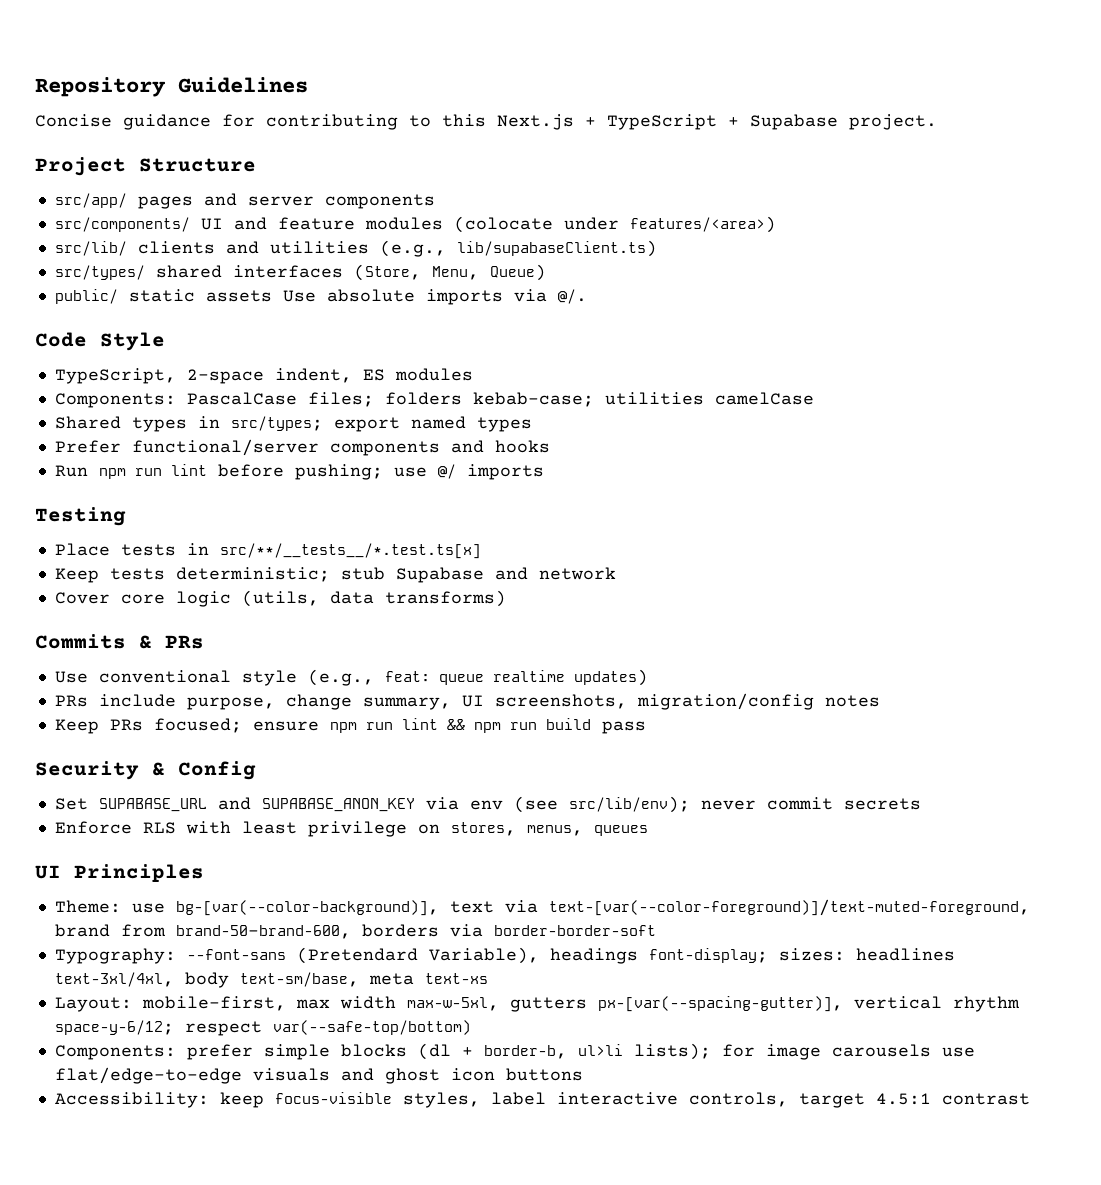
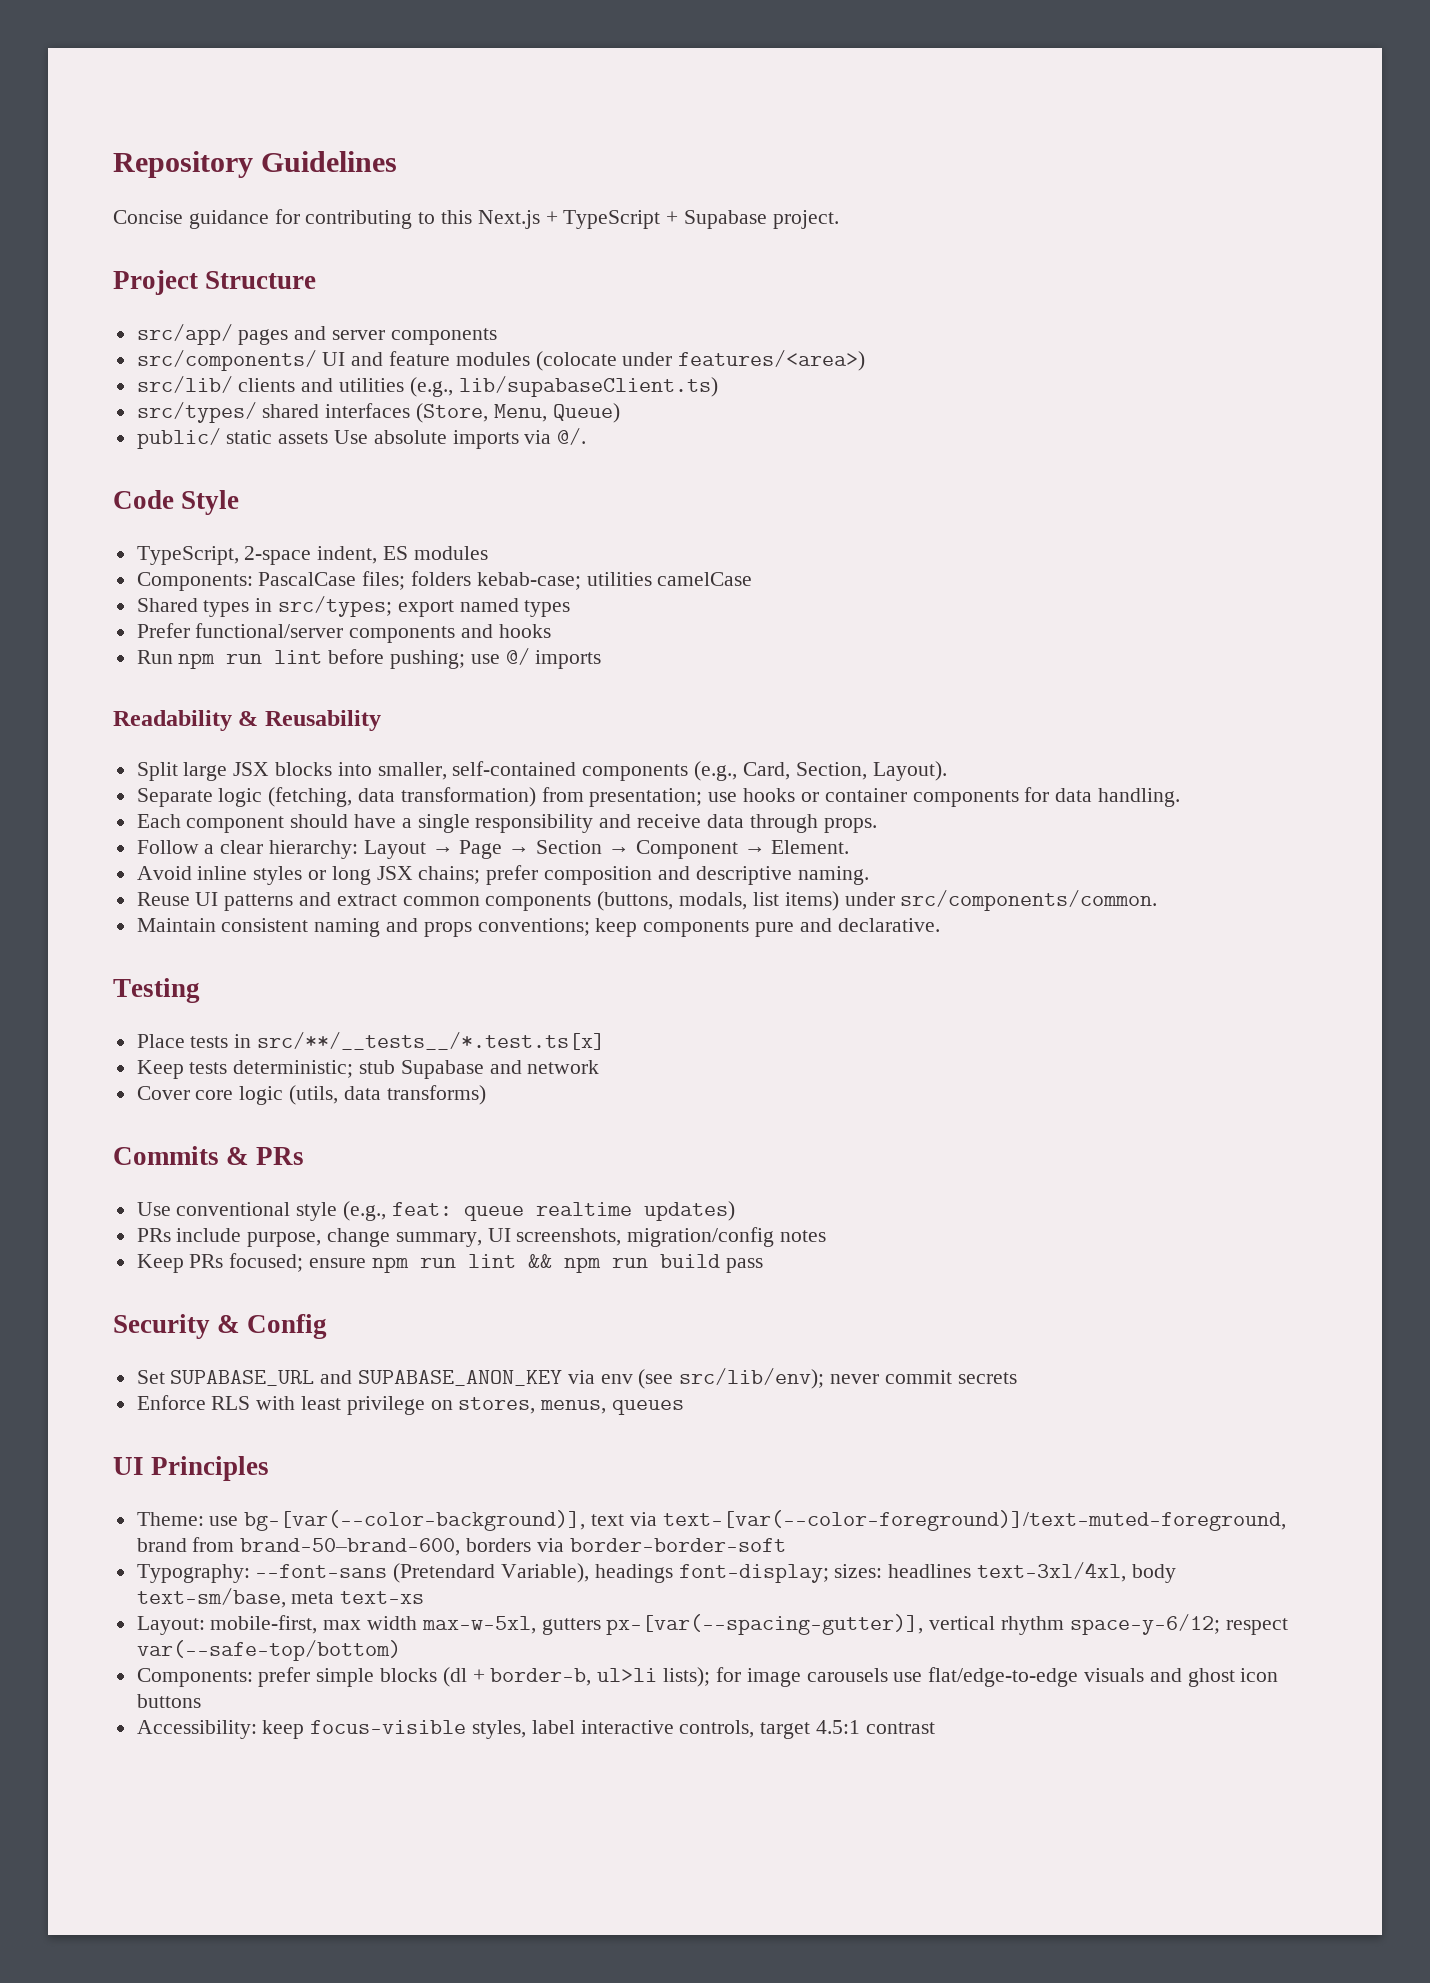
+ Readability & Reusability
+ Split large JSX blocks into smaller, self-contained components (e.g., Card, Section, Layout).
+ Separate logic (fetching, data transformation) from presentation; use hooks or container components for data handling.
+ Each component should have a single responsibility and receive data through props.
+ Follow a clear hierarchy: Layout → Page → Section → Component → Element.
+ Avoid inline styles or long JSX chains; prefer composition and descriptive naming.
+ Reuse UI patterns and extract common components (buttons, modals, list items) under src/components/common.
+ Maintain consistent naming and props conventions; keep components pure and declarative.

